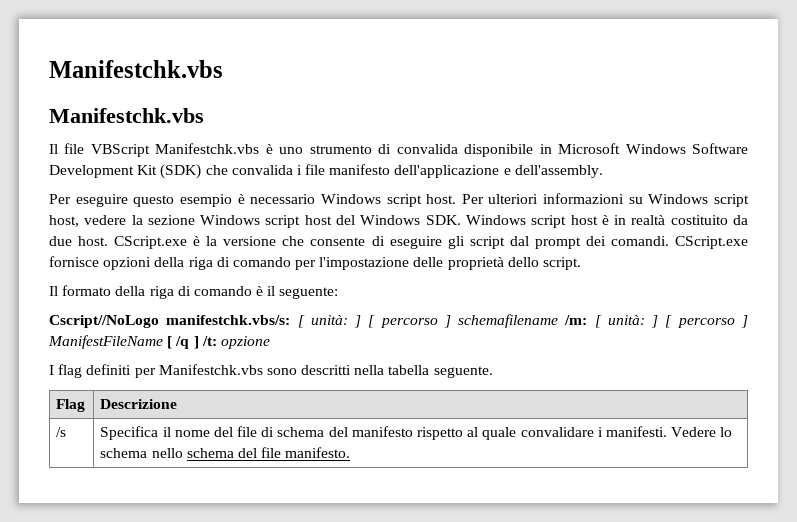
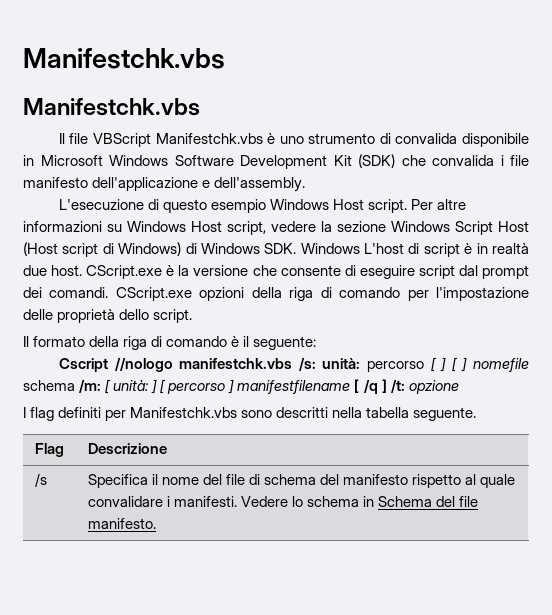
- Per eseguire questo esempio è necessario Windows script host. Per ulteriori informazioni su Windows script host, vedere la sezione Windows script host del Windows SDK. Windows script host è in realtà costituito da due host.
+ L'esecuzione di questo esempio Windows Host script. Per altre informazioni su Windows Host script, vedere la sezione Windows Script Host (Host script di Windows) di Windows SDK. Windows L'host di script è in realtà due host.
- CScript.exe è la versione che consente di eseguire gli script dal prompt dei comandi.
+ CScript.exe è la versione che consente di eseguire script dal prompt dei comandi.
- CScript.exe fornisce opzioni della riga di comando per l'impostazione delle proprietà dello script.
+ CScript.exe opzioni della riga di comando per l'impostazione delle proprietà dello script.
- Cscript//NoLogo manifestchk.vbs/s: [ unità: ] [ percorso ] schemafilename /m: [ unità: ] [ percorso ] ManifestFileName [ /q ] /t: opzione
+ Cscript //nologo manifestchk.vbs /s: unità: percorso [ ] [ ] nomefile schema /m: [ unità: ] [ percorso ] manifestfilename [ /q ] /t: opzione
- /s | Specifica il nome del file di schema del manifesto rispetto al quale convalidare i manifesti. Vedere lo schema nello schema del file manifesto.
+ /s | Specifica il nome del file di schema del manifesto rispetto al quale convalidare i manifesti. Vedere lo schema in Schema del file manifesto.

